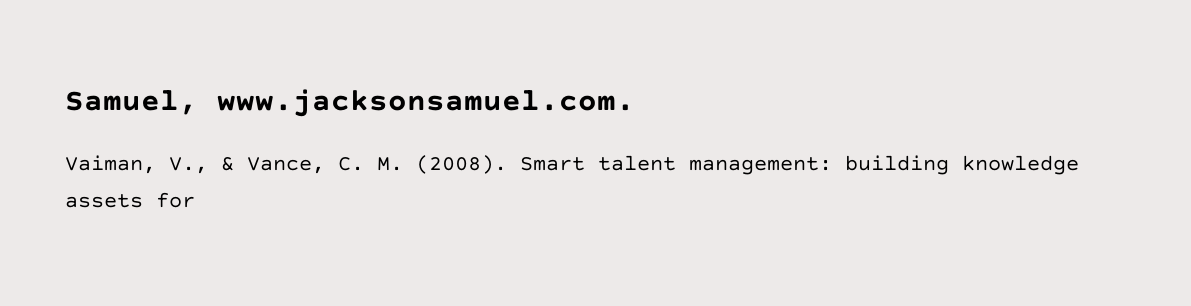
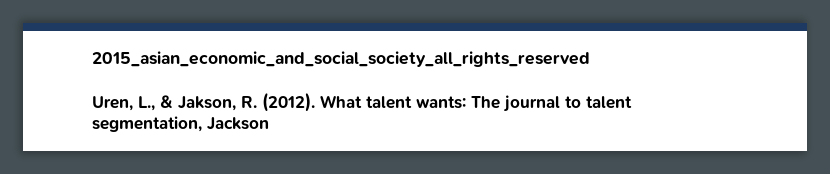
- Samuel, www.jacksonsamuel.com.
- Vaiman, V., & Vance, C. M. (2008). Smart talent management: building knowledge assets for
+ 2015_asian_economic_and_social_society_all_rights_reserved
+ Uren, L., & Jakson, R. (2012). What talent wants: The journal to talent segmentation, Jackson

